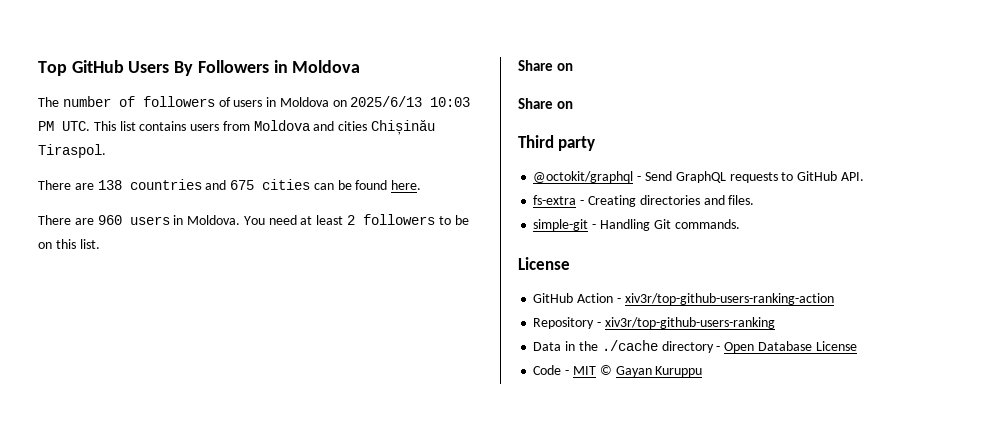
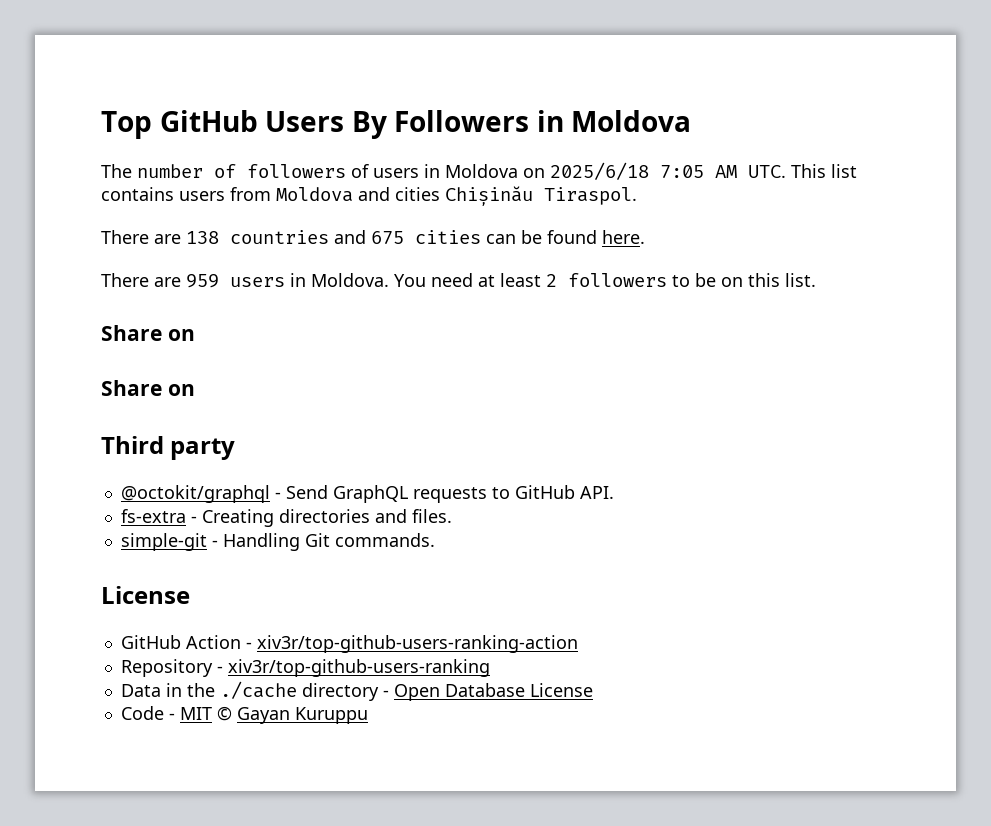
- The number of followers of users in Moldova on 2025/6/13 10:03 PM UTC. This list contains users from Moldova and cities Chișinău Tiraspol.
+ The number of followers of users in Moldova on 2025/6/18 7:05 AM UTC. This list contains users from Moldova and cities Chișinău Tiraspol.
- There are 960 users in Moldova.
+ There are 959 users in Moldova.

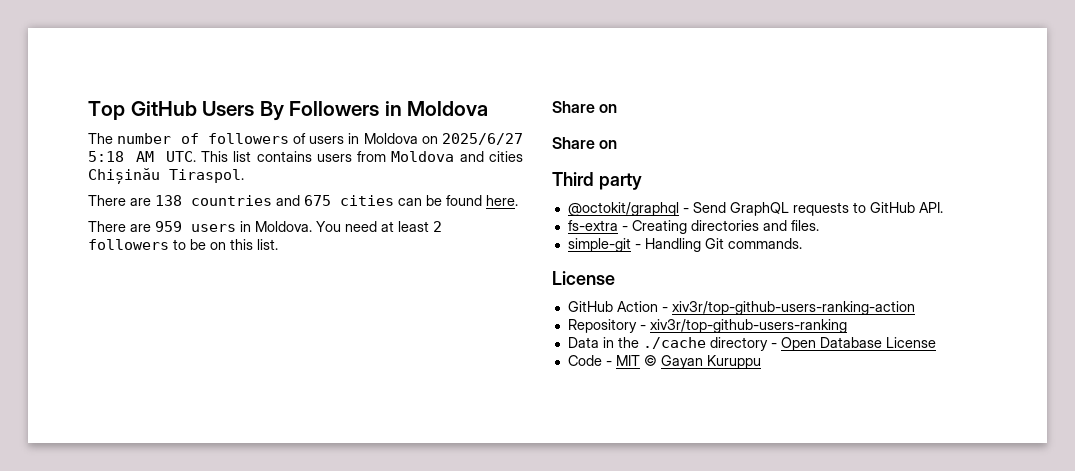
- The number of followers of users in Moldova on 2025/6/18 7:05 AM UTC. This list contains users from Moldova and cities Chișinău Tiraspol.
+ The number of followers of users in Moldova on 2025/6/27 5:18 AM UTC. This list contains users from Moldova and cities Chișinău Tiraspol.

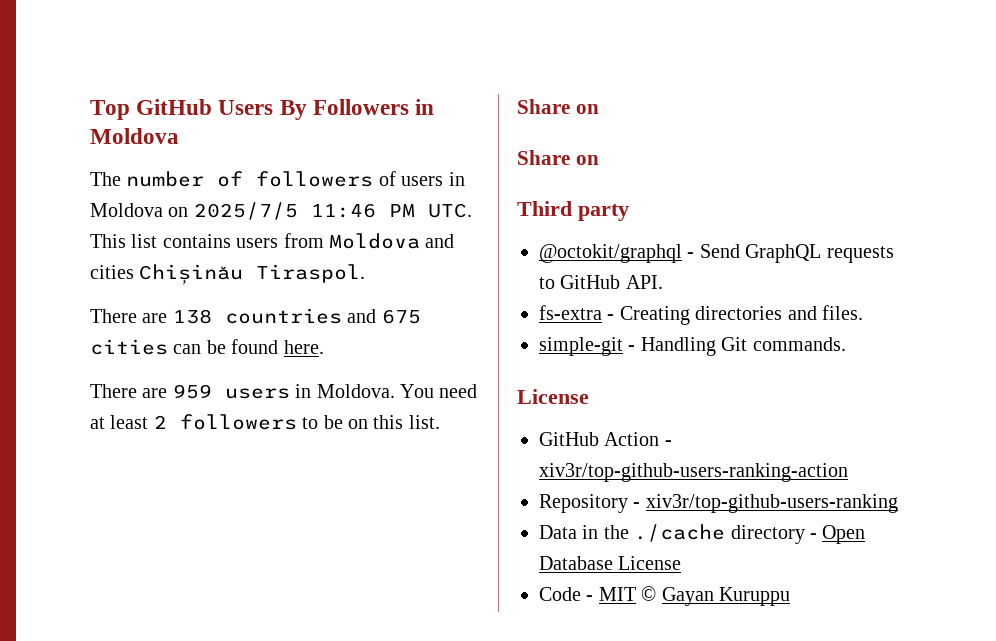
- The number of followers of users in Moldova on 2025/6/27 5:18 AM UTC. This list contains users from Moldova and cities Chișinău Tiraspol.
+ The number of followers of users in Moldova on 2025/7/5 11:46 PM UTC. This list contains users from Moldova and cities Chișinău Tiraspol.

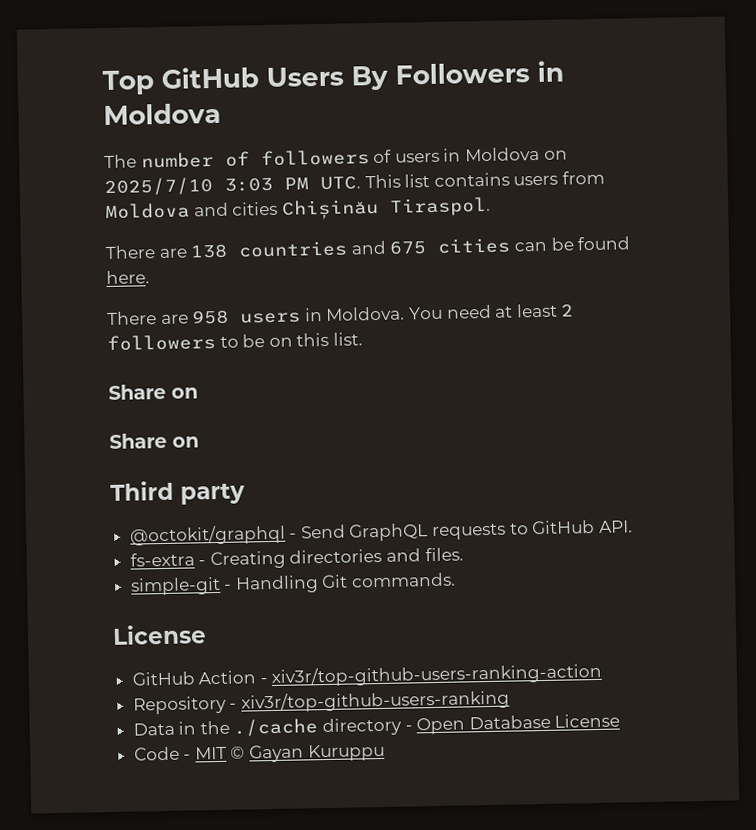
- The number of followers of users in Moldova on 2025/7/5 11:46 PM UTC. This list contains users from Moldova and cities Chișinău Tiraspol.
+ The number of followers of users in Moldova on 2025/7/10 3:03 PM UTC. This list contains users from Moldova and cities Chișinău Tiraspol.
- There are 959 users in Moldova.
+ There are 958 users in Moldova.

